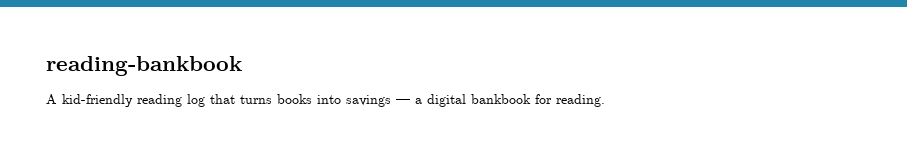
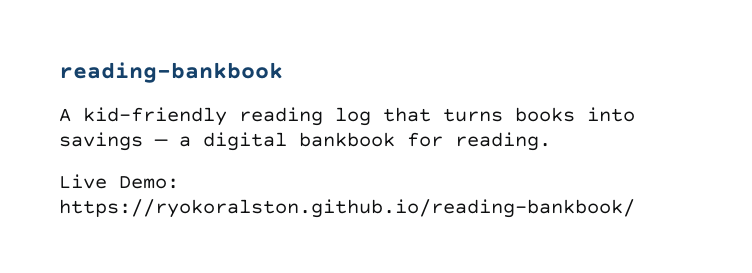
+ Live Demo: https://ryokoralston.github.io/reading-bankbook/

